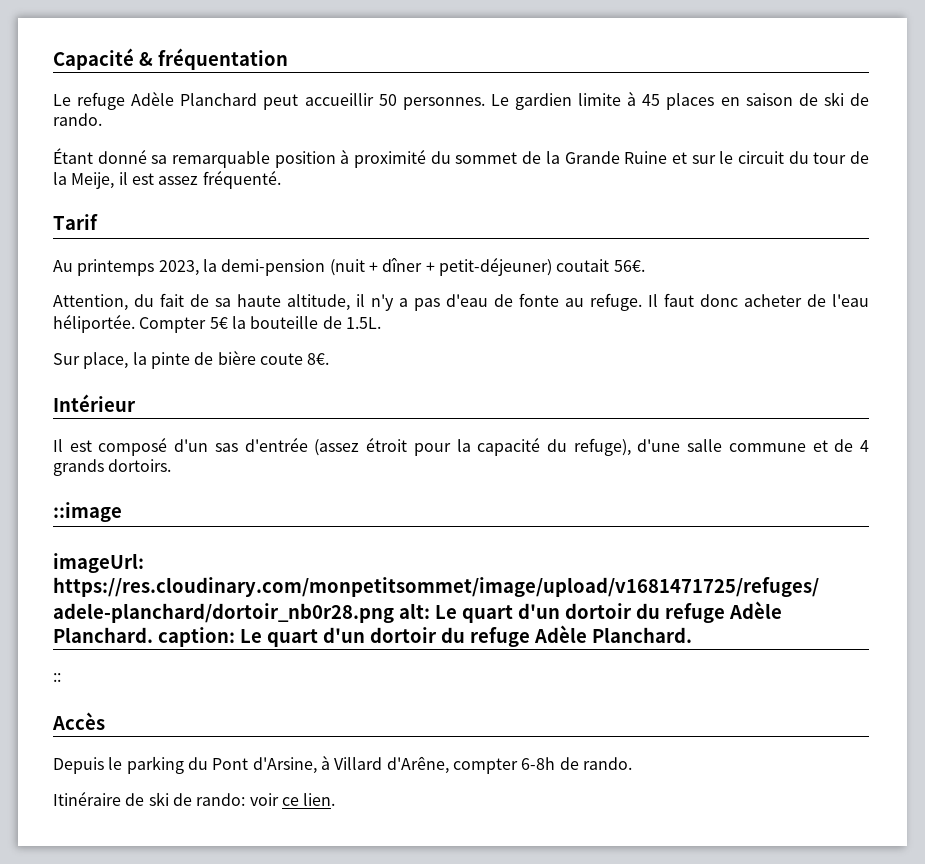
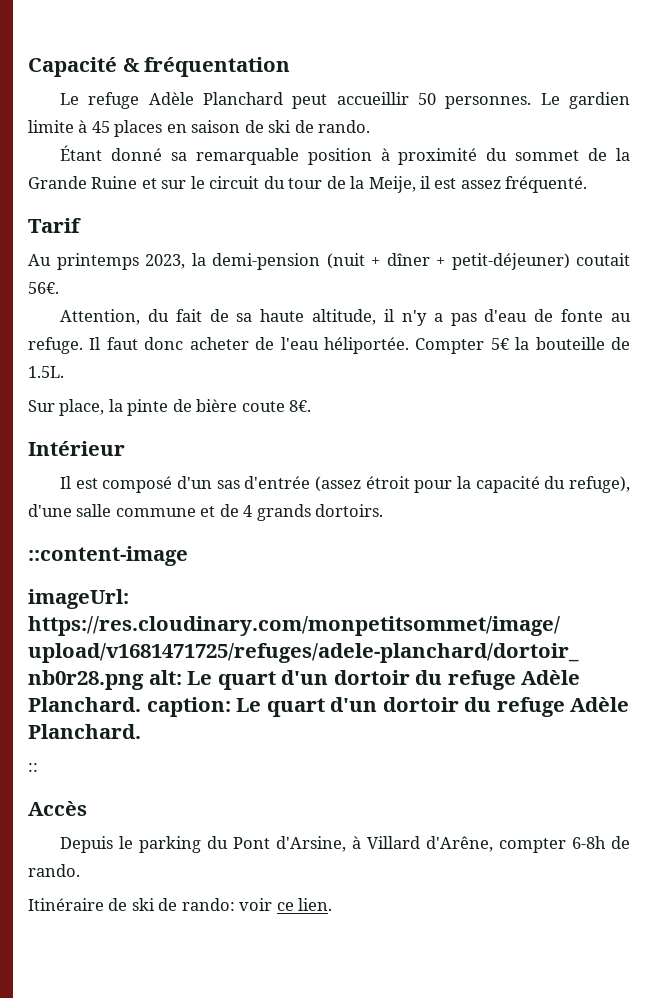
- ::image
+ ::content-image

